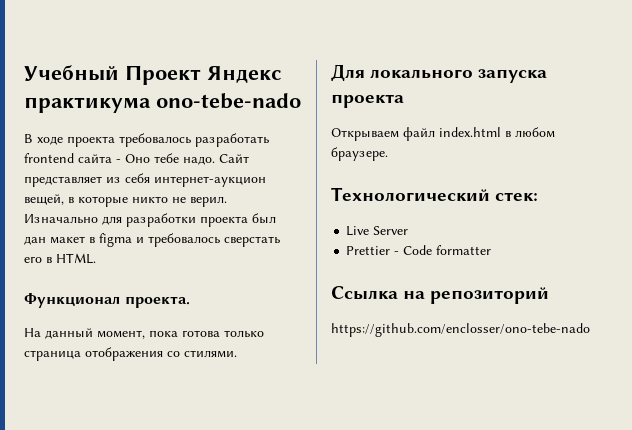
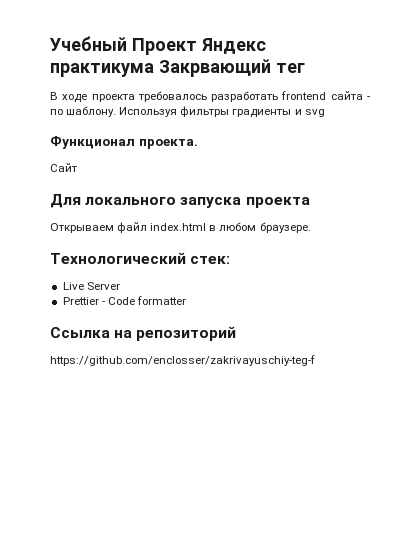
- Учебный Проект Яндекс практикума ono-tebe-nado
+ Учебный Проект Яндекс практикума Закрвающий тег
- В ходе проекта требовалось разработать frontend сайта - Оно тебе надо. Сайт представляет из себя интернет-аукцион вещей, в которые никто не верил. Изначально для разработки проекта был дан макет в figma и требовалось сверстать его в HTML.
+ В ходе проекта требовалось разработать frontend сайта - по шаблону. Используя фильтры градиенты и svg
  Функционал проекта.
- На данный момент, пока готова только страница отображения со стилями.
+ Сайт
- https://github.com/enclosser/ono-tebe-nado
+ https://github.com/enclosser/zakrivayuschiy-teg-f

